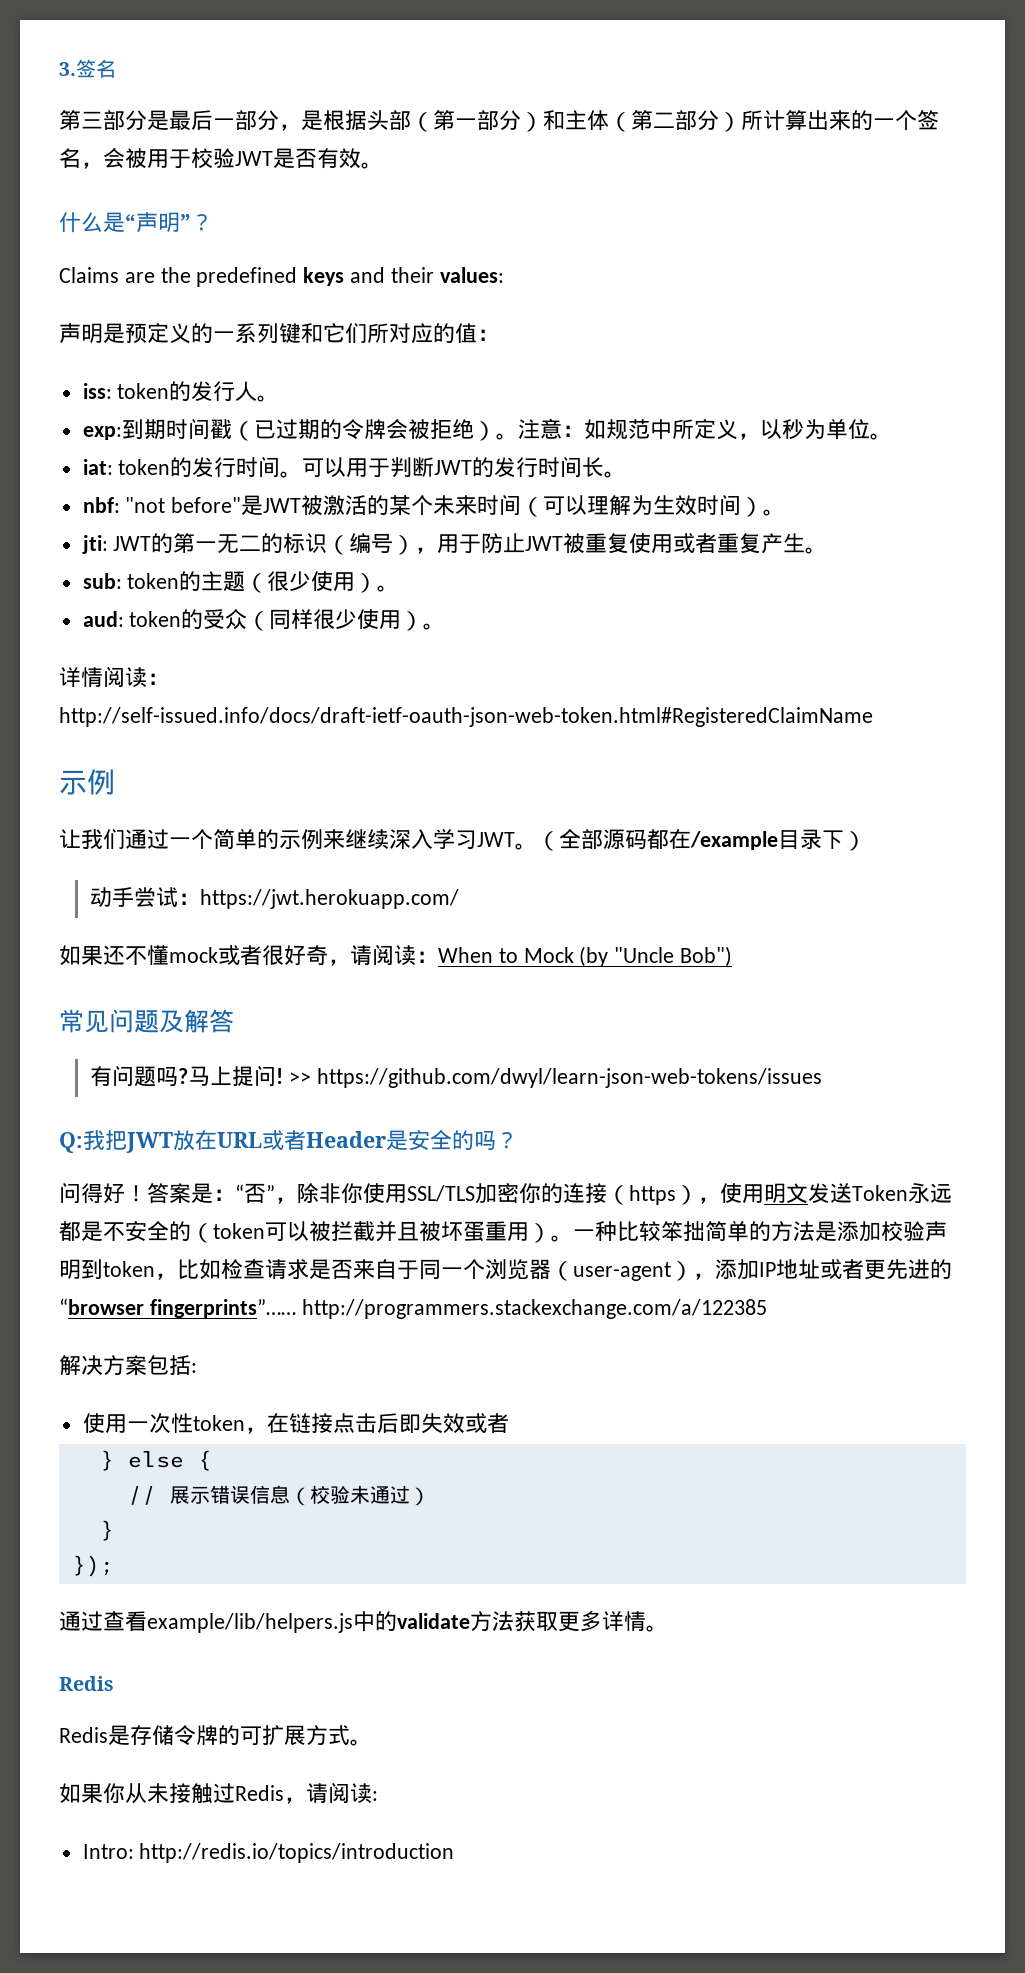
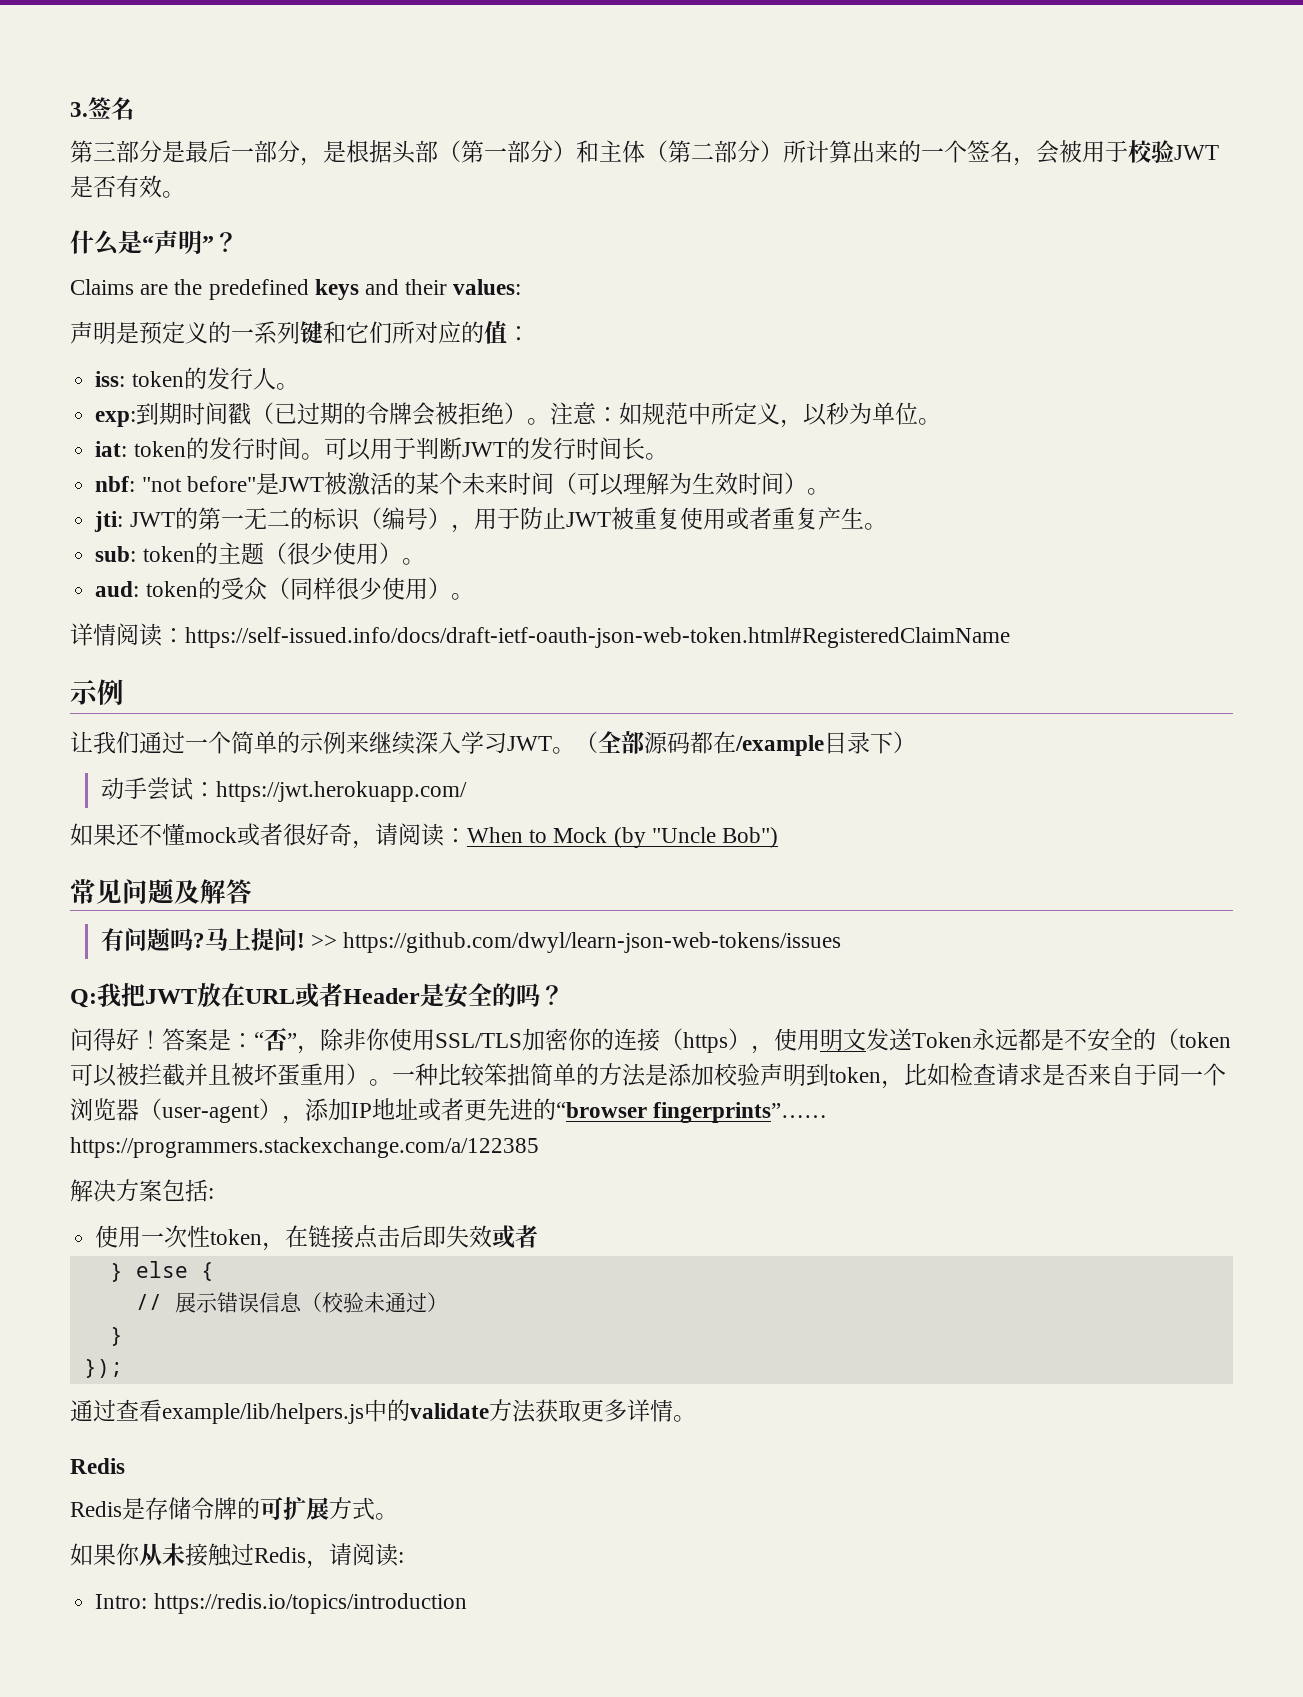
- 详情阅读：http://self-issued.info/docs/draft-ietf-oauth-json-web-token.html#RegisteredClaimName
+ 详情阅读：https://self-issued.info/docs/draft-ietf-oauth-json-web-token.html#RegisteredClaimName
- 一种比较笨拙简单的方法是添加校验声明到token，比如检查请求是否来自于同一个浏览器（user-agent），添加IP地址或者更先进的“browser fingerprints”…… http://programmers.stackexchange.com/a/122385
+ 一种比较笨拙简单的方法是添加校验声明到token，比如检查请求是否来自于同一个浏览器（user-agent），添加IP地址或者更先进的“browser fingerprints”…… https://programmers.stackexchange.com/a/122385
- Intro: http://redis.io/topics/introduction
+ Intro: https://redis.io/topics/introduction

